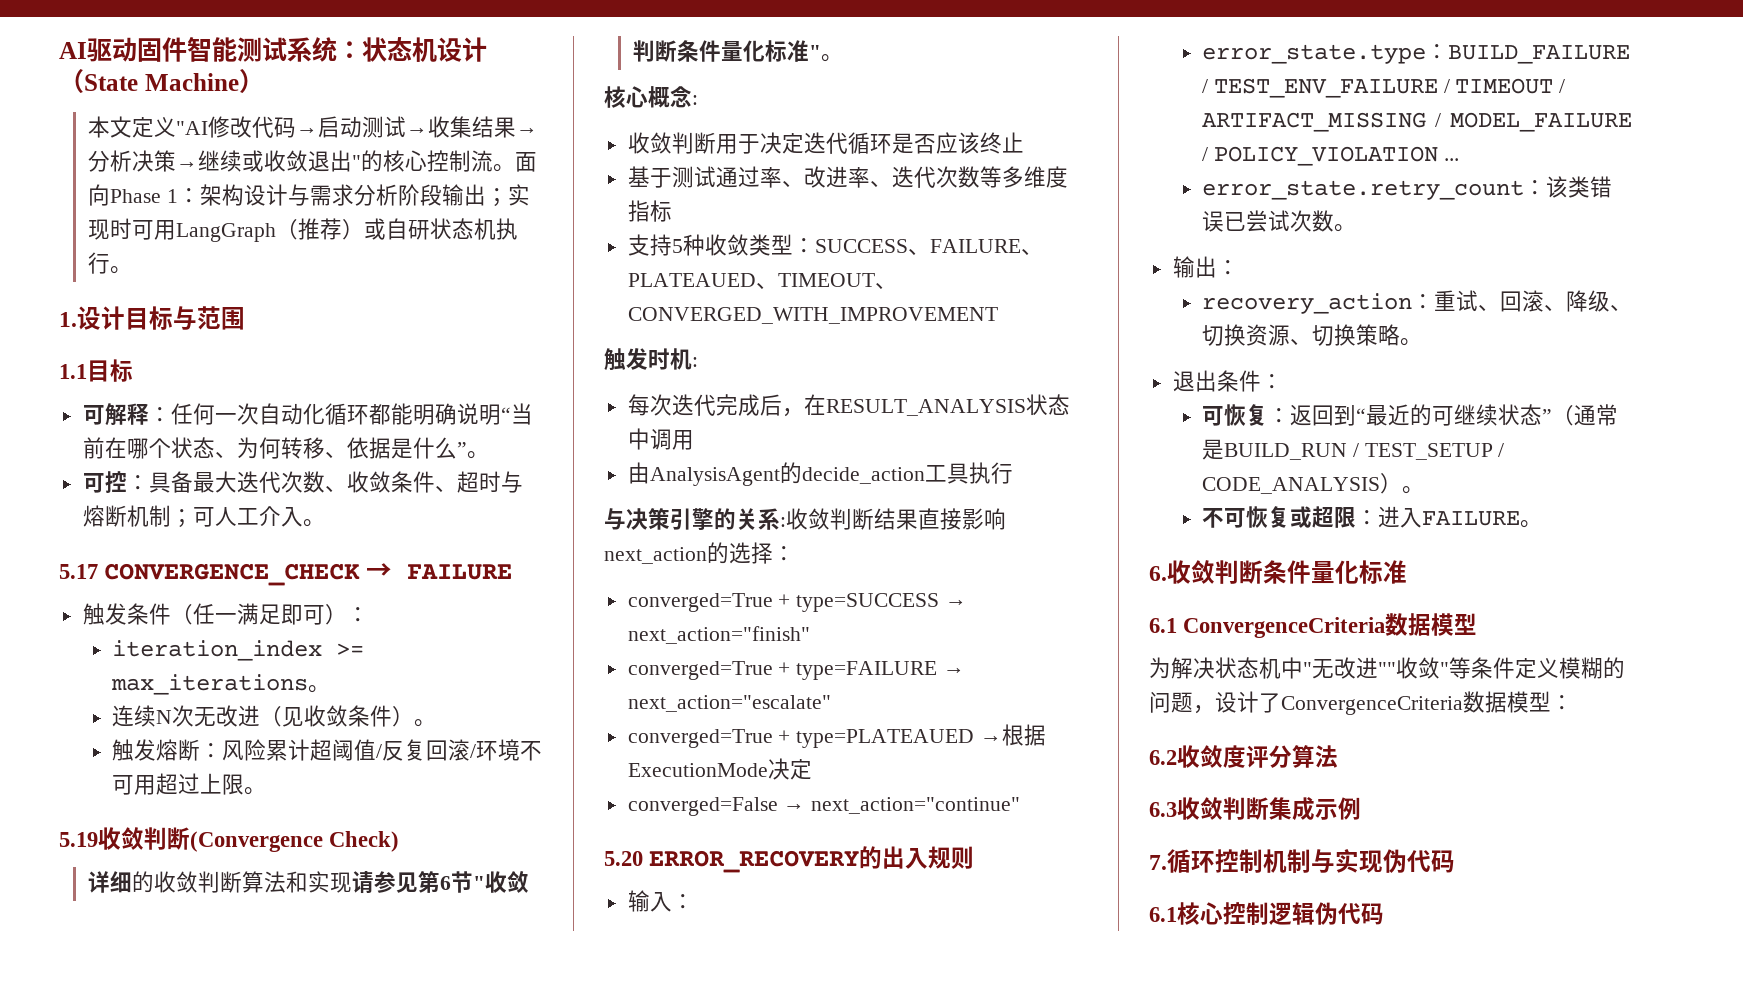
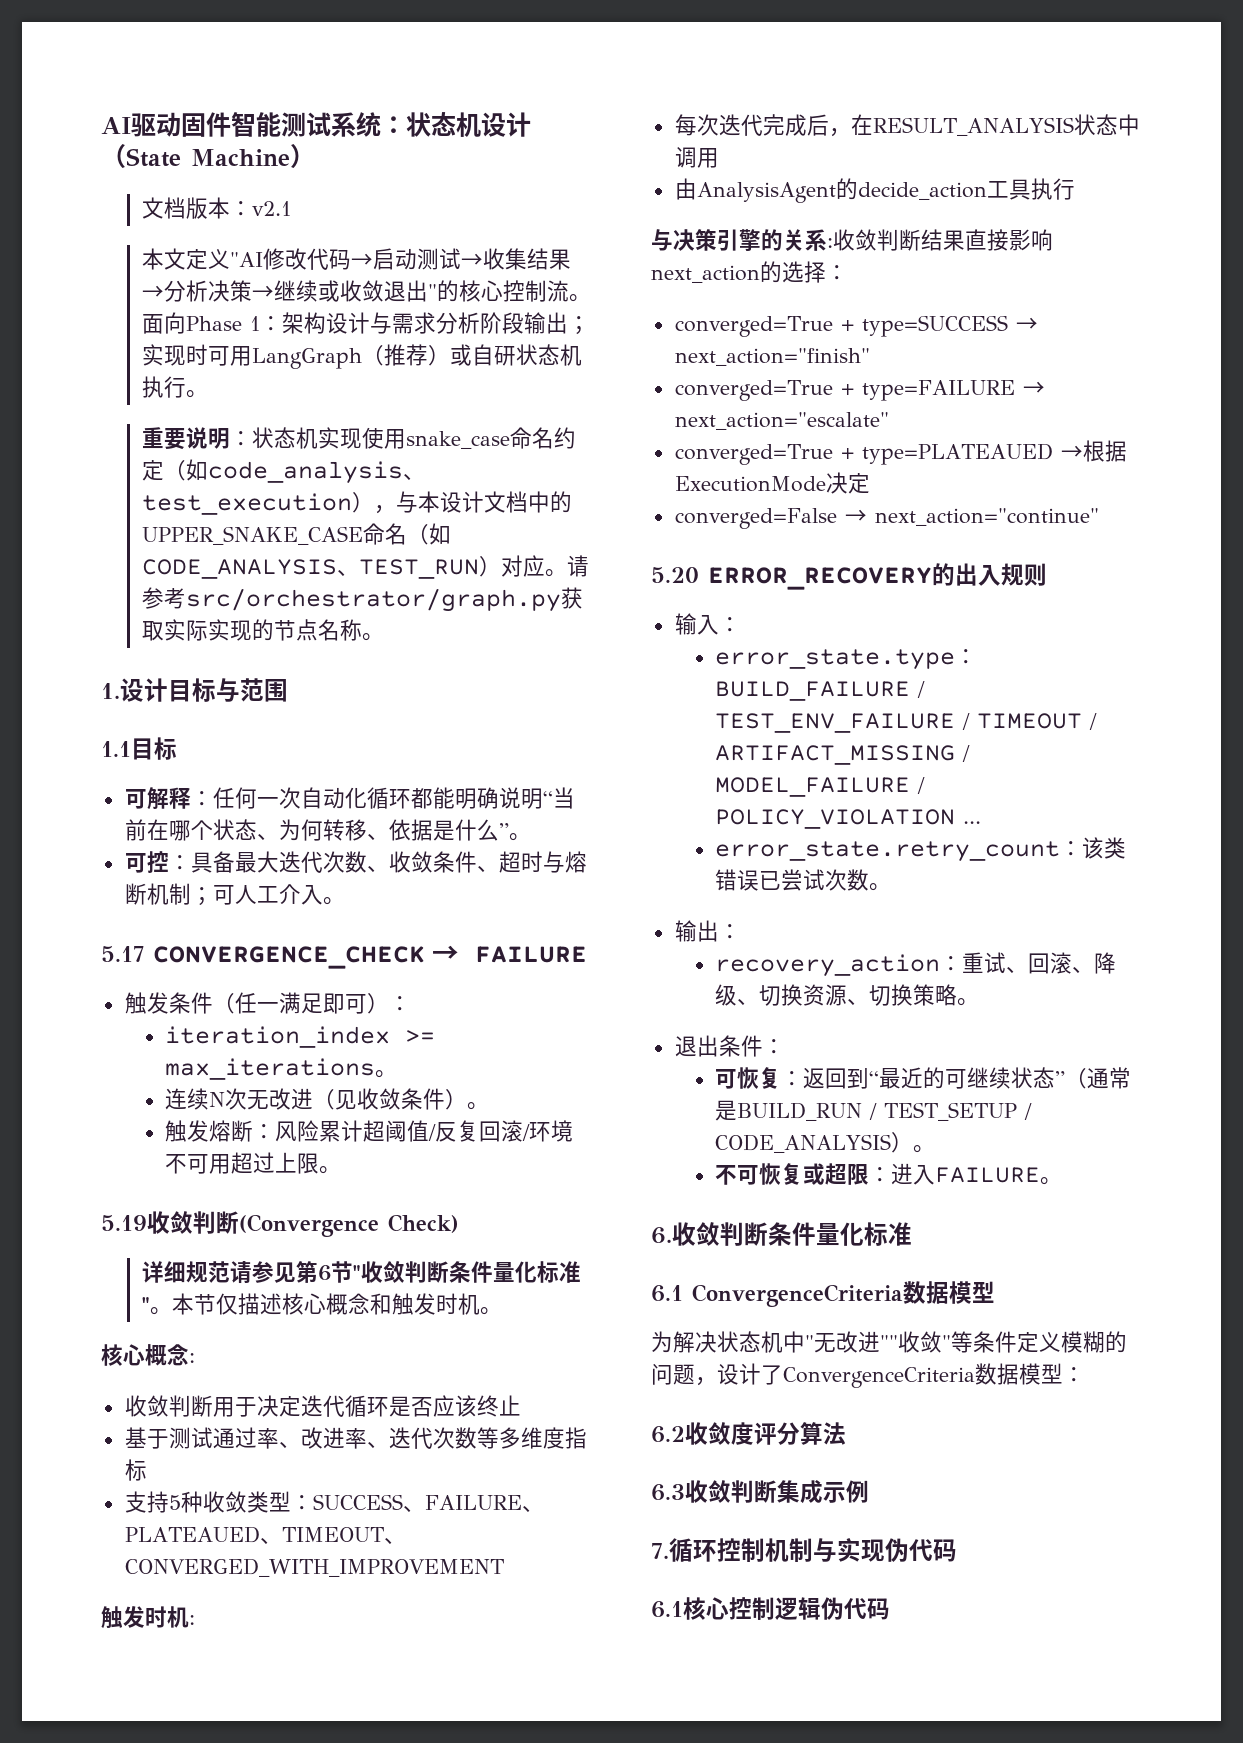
+ 文档版本：v2.1
+ 重要说明：状态机实现使用snake_case命名约定（如code_analysis、test_execution），与本设计文档中的UPPER_SNAKE_CASE命名（如CODE_ANALYSIS、TEST_RUN）对应。请参考src/orchestrator/graph.py获取实际实现的节点名称。
- 详细的收敛判断算法和实现请参见第6节"收敛判断条件量化标准"。
+ 详细规范请参见第6节"收敛判断条件量化标准"。本节仅描述核心概念和触发时机。

